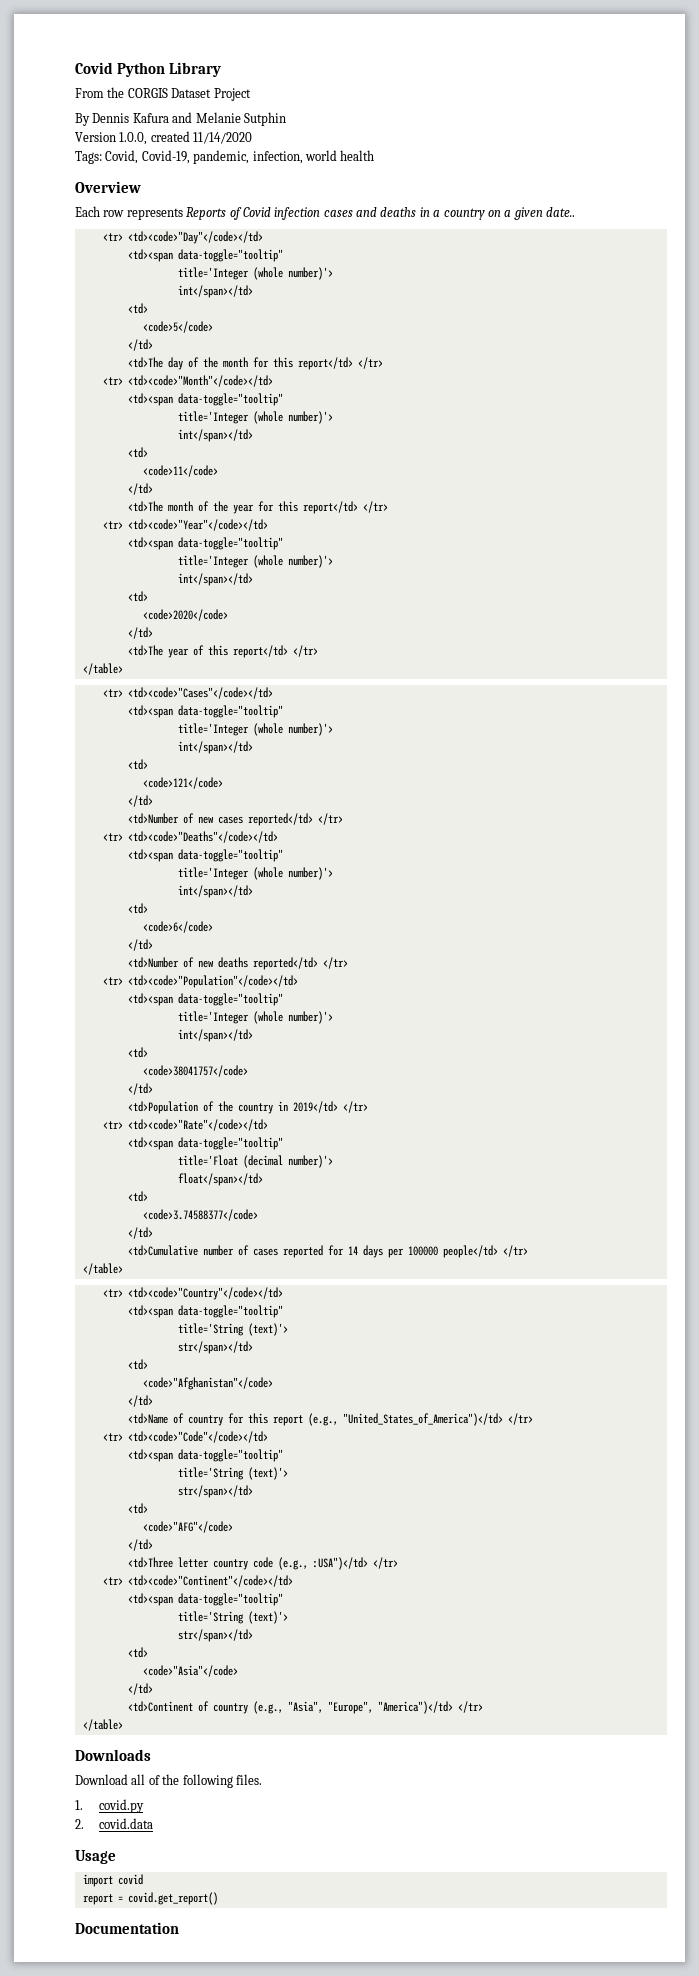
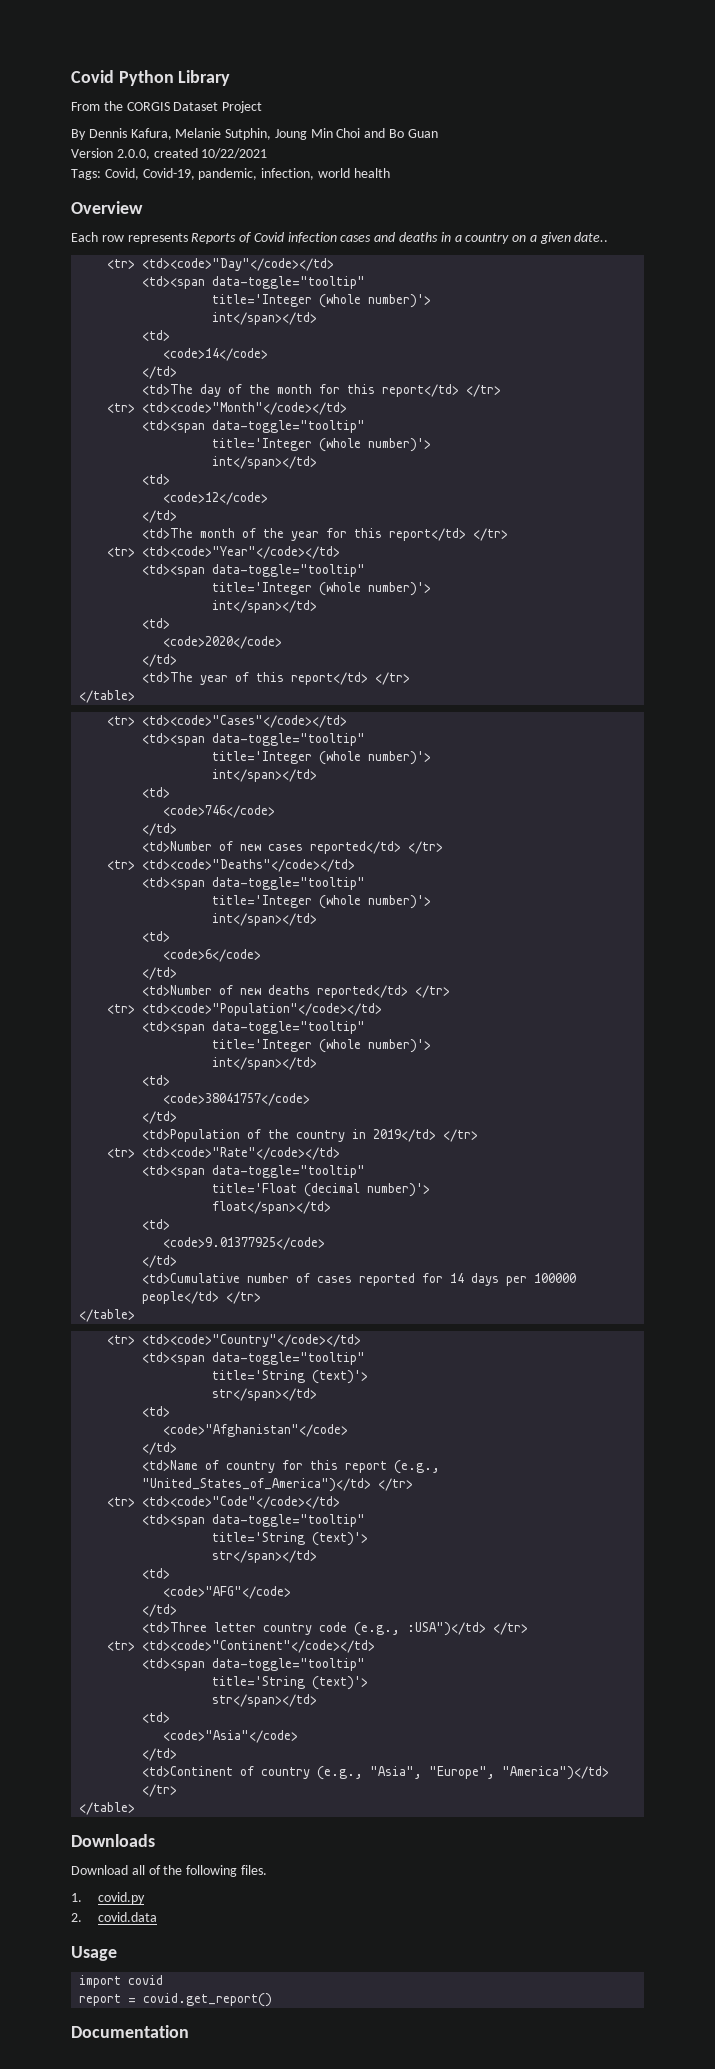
- By Dennis Kafura and Melanie Sutphin
- Version 1.0.0, created 11/14/2020
+ By Dennis Kafura, Melanie Sutphin, Joung Min Choi and Bo Guan
+ Version 2.0.0, created 10/22/2021
- <code>5</code>
+ <code>14</code>
- <code>11</code>
+ <code>12</code>
- <code>121</code>
+ <code>746</code>
- <code>3.74588377</code>
+ <code>9.01377925</code>

